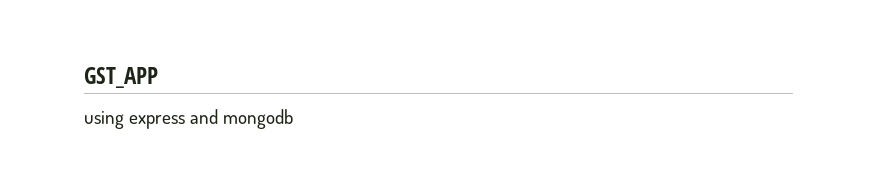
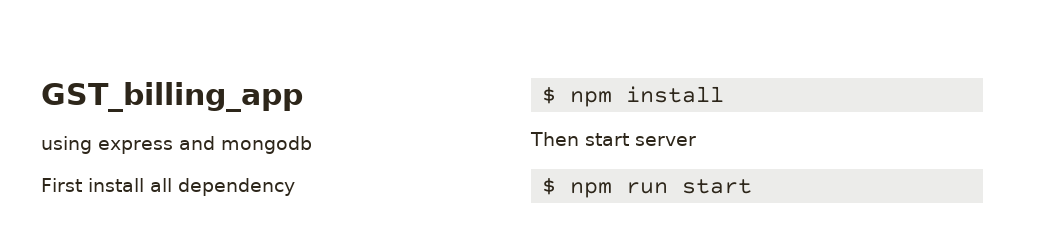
- GST_APP
+ GST_billing_app
+ First install all dependency
+ $ npm install
+ Then start server
+ $ npm run start

